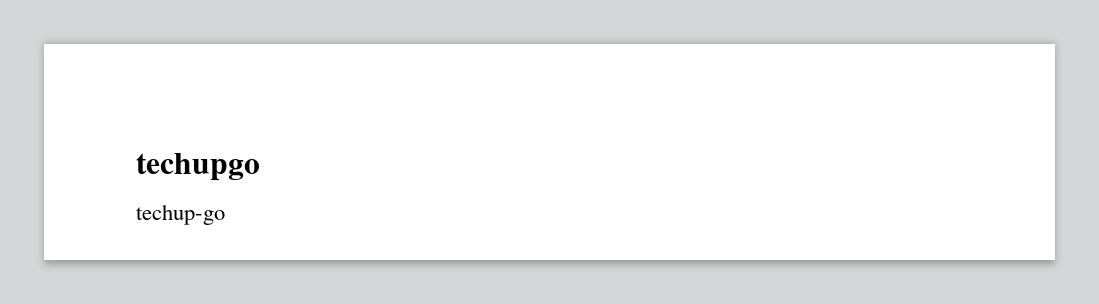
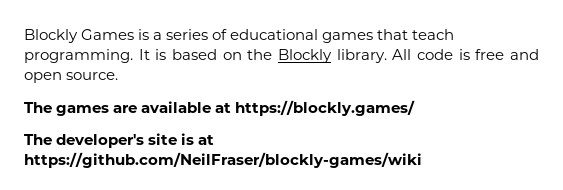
- techupgo
- techup-go
+ Blockly Games is a series of educational games that teach programming. It is based on the Blockly library. All code is free and open source.
+ The games are available at https://blockly.games/
+ The developer's site is at https://github.com/NeilFraser/blockly-games/wiki

